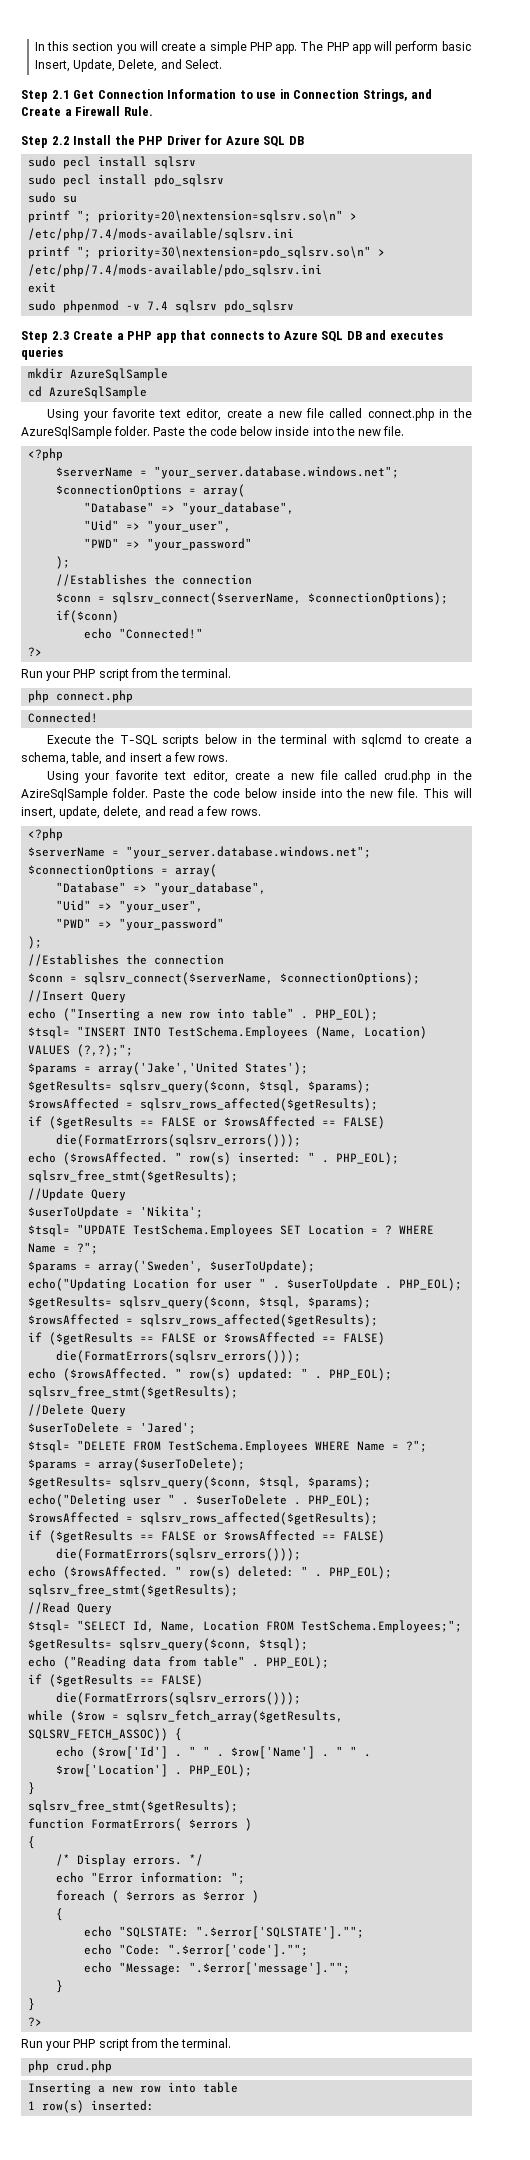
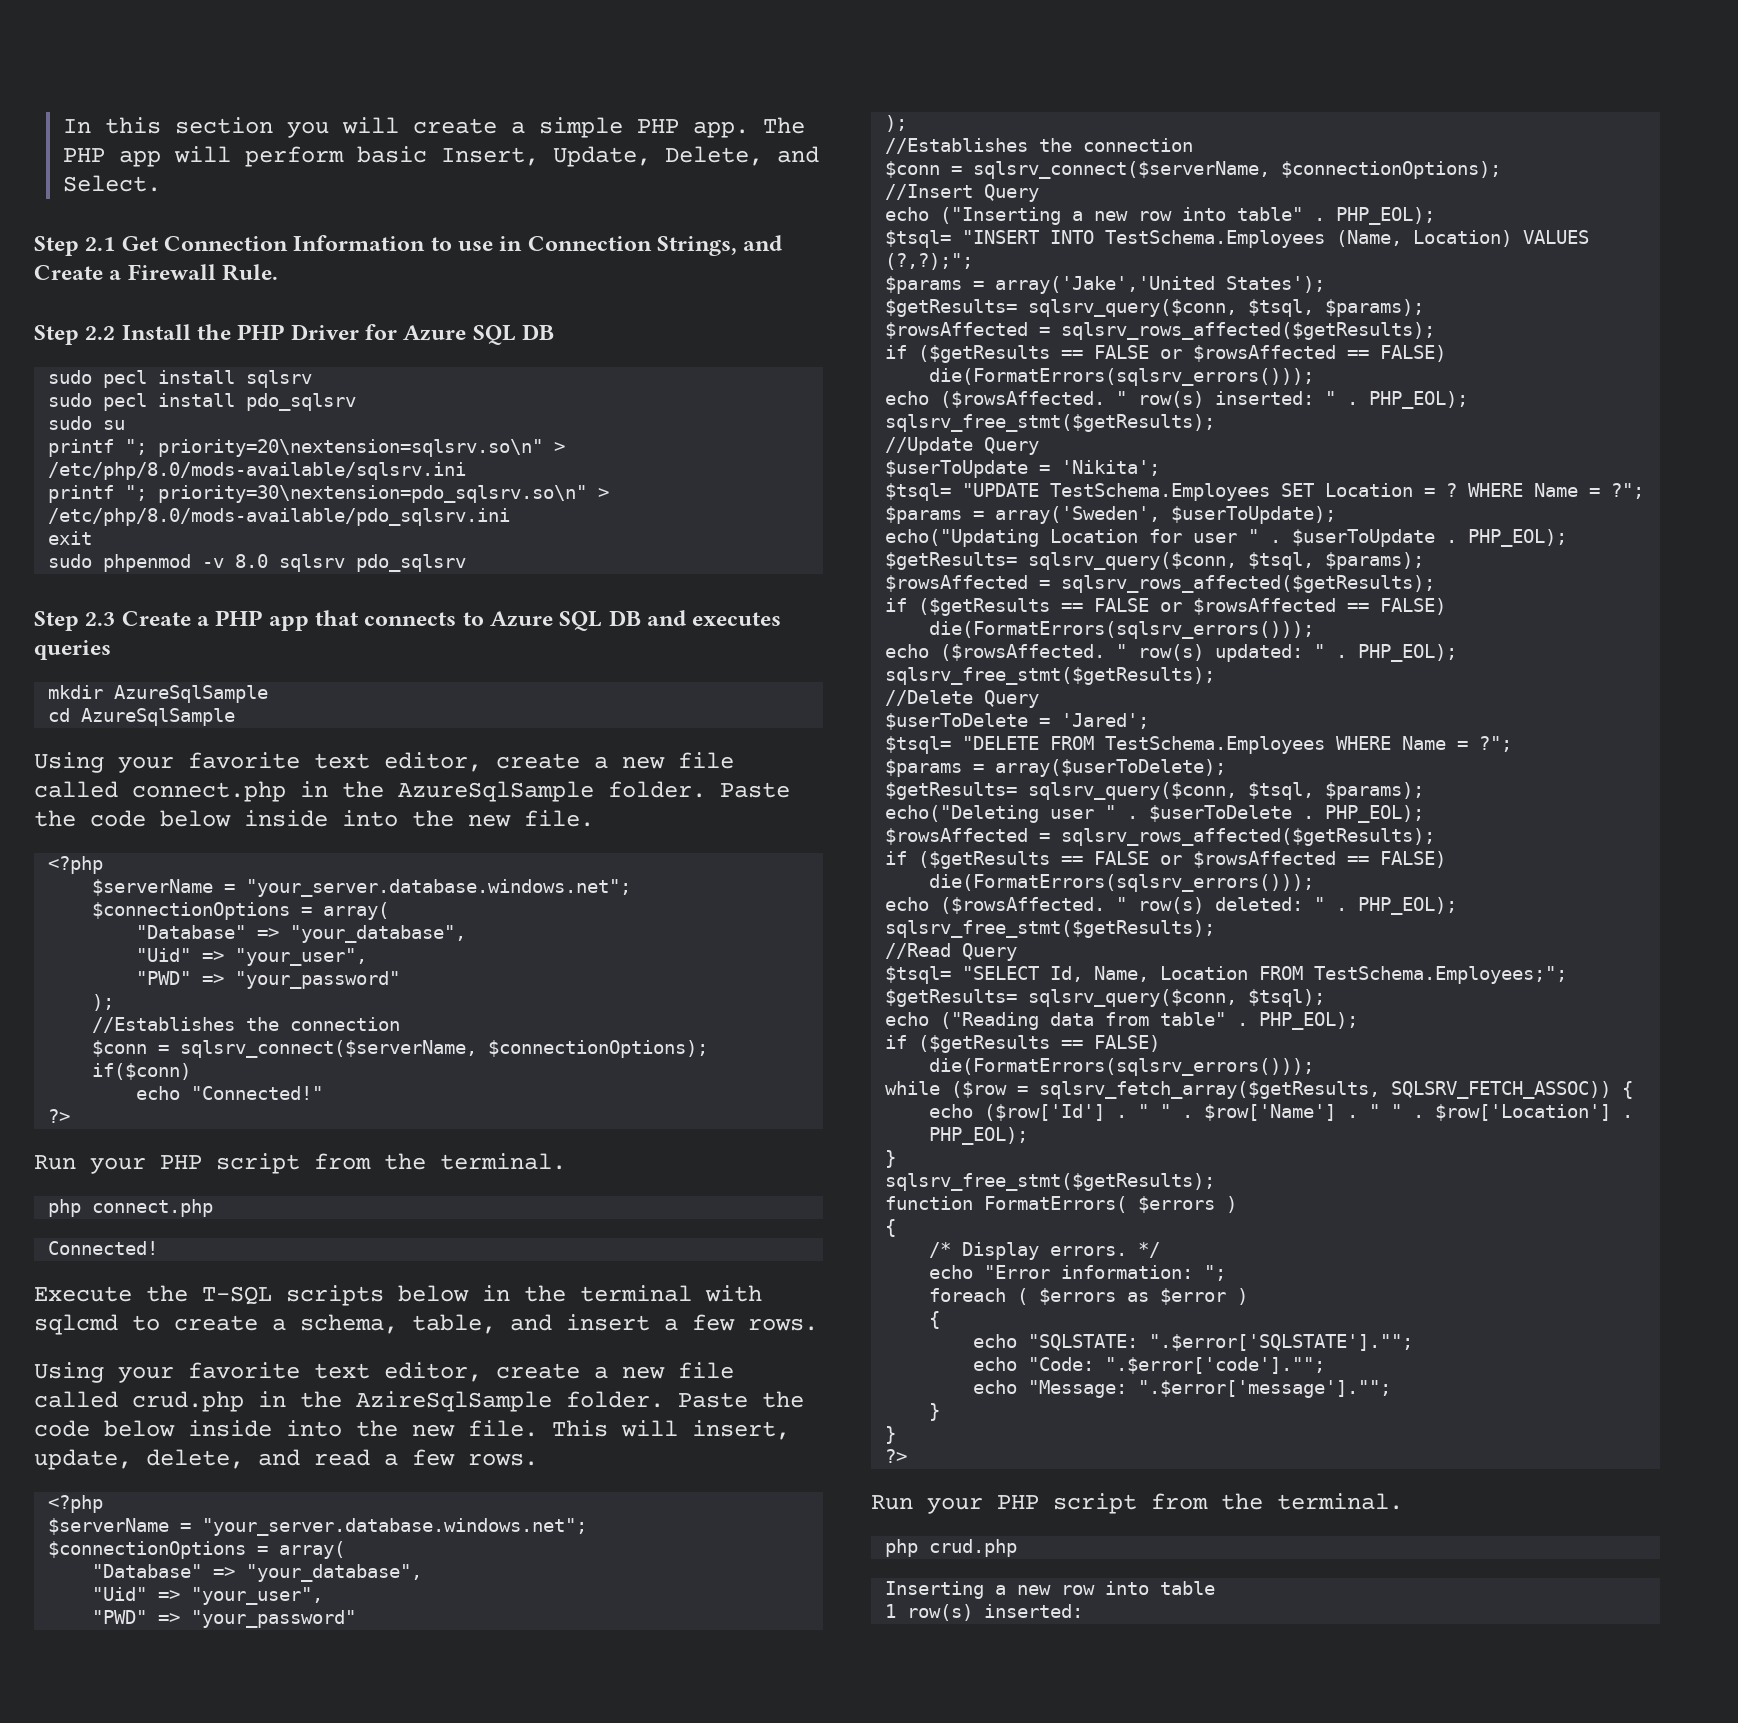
- printf "; priority=20\nextension=sqlsrv.so\n" > /etc/php/7.4/mods-available/sqlsrv.ini
+ printf "; priority=20\nextension=sqlsrv.so\n" > /etc/php/8.0/mods-available/sqlsrv.ini
- printf "; priority=30\nextension=pdo_sqlsrv.so\n" > /etc/php/7.4/mods-available/pdo_sqlsrv.ini
+ printf "; priority=30\nextension=pdo_sqlsrv.so\n" > /etc/php/8.0/mods-available/pdo_sqlsrv.ini
- sudo phpenmod -v 7.4 sqlsrv pdo_sqlsrv
+ sudo phpenmod -v 8.0 sqlsrv pdo_sqlsrv

